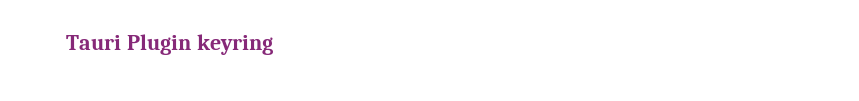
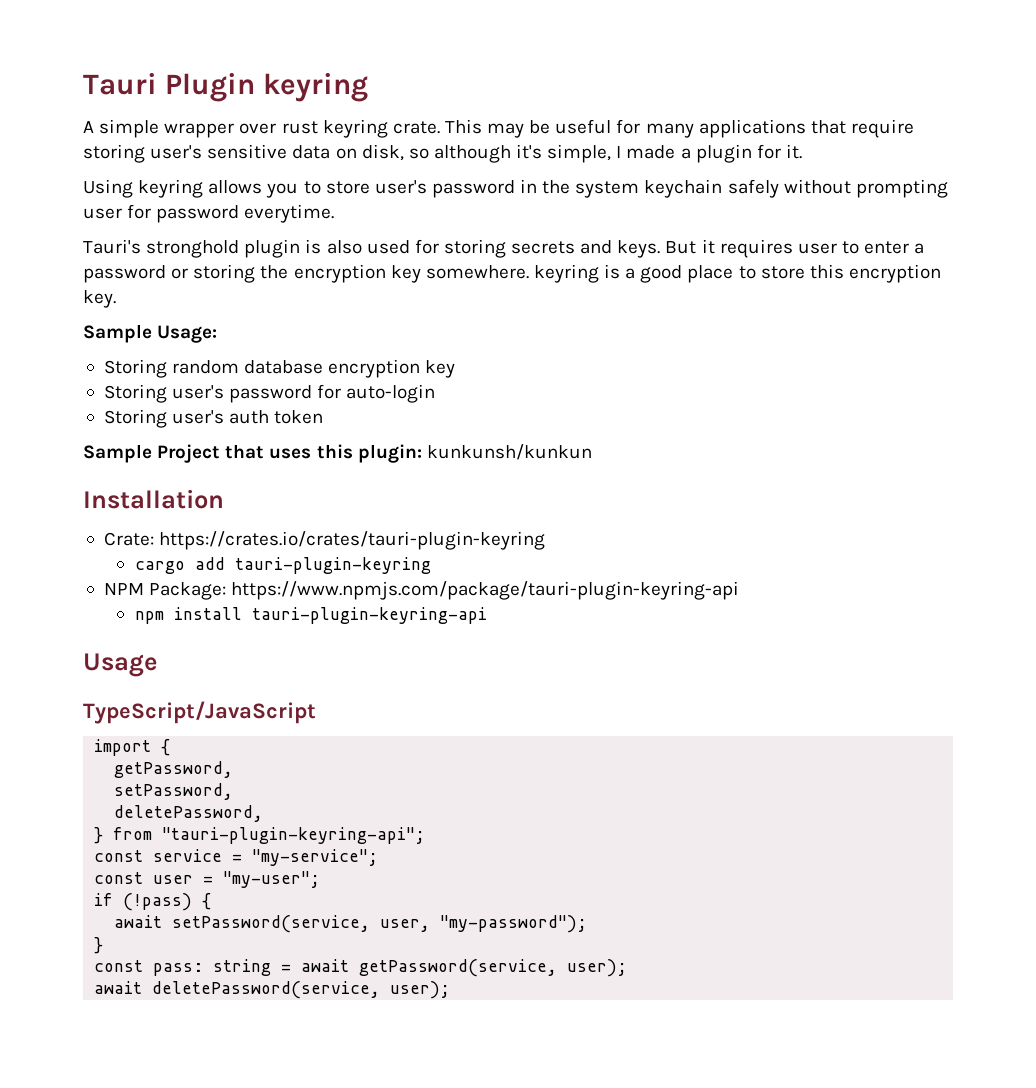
+ A simple wrapper over rust keyring crate. This may be useful for many applications that require storing user's sensitive data on disk, so although it's simple, I made a plugin for it.
+ Using keyring allows you to store user's password in the system keychain safely without prompting user for password everytime.
+ Tauri's stronghold plugin is also used for storing secrets and keys. But it requires user to enter a password or storing the encryption key somewhere. keyring is a good place to store this encryption key.
+ Sample Usage:
+ Storing random database encryption key
+ Storing user's password for auto-login
+ Storing user's auth token
+ Sample Project that uses this plugin: kunkunsh/kunkun
+ Installation
+ Crate: https://crates.io/crates/tauri-plugin-keyring
+ cargo add tauri-plugin-keyring
+ NPM Package: https://www.npmjs.com/package/tauri-plugin-keyring-api
+ npm install tauri-plugin-keyring-api
+ Usage
+ TypeScript/JavaScript
+ import {
+ getPassword,
+ setPassword,
+ deletePassword,
+ } from "tauri-plugin-keyring-api";
+ const service = "my-service";
+ const user = "my-user";
+ if (!pass) {
+ await setPassword(service, user, "my-password");
+ }
+ const pass: string = await getPassword(service, user);
+ await deletePassword(service, user);

